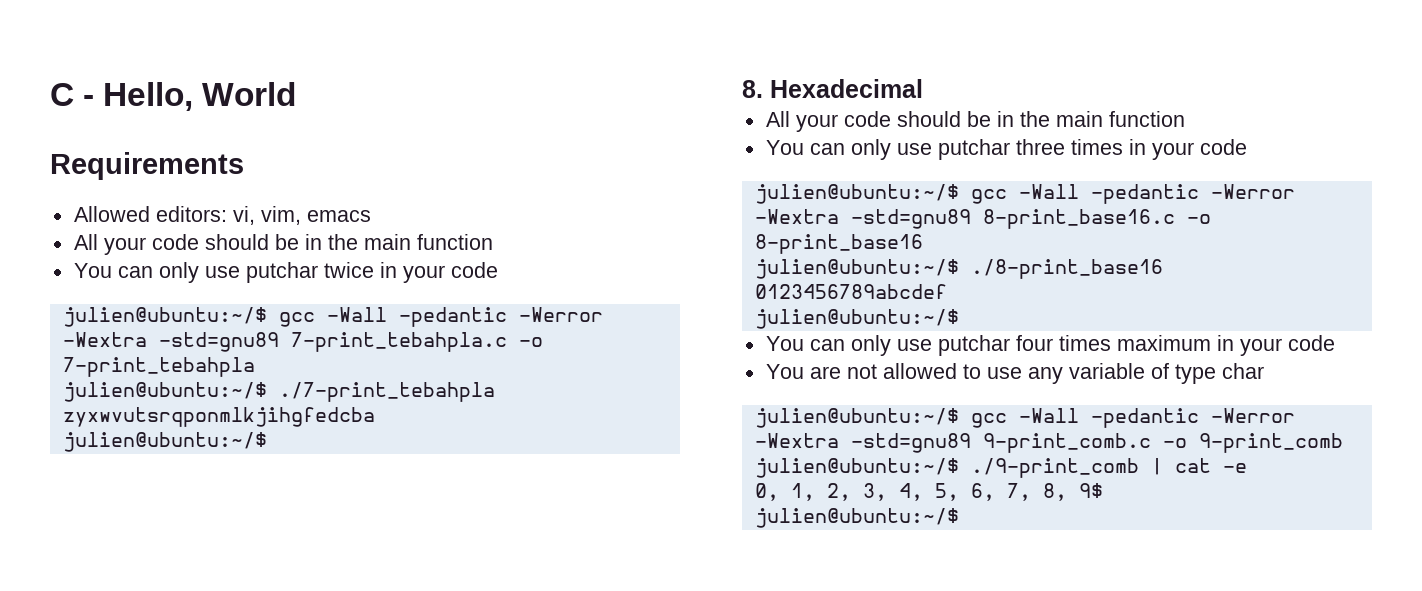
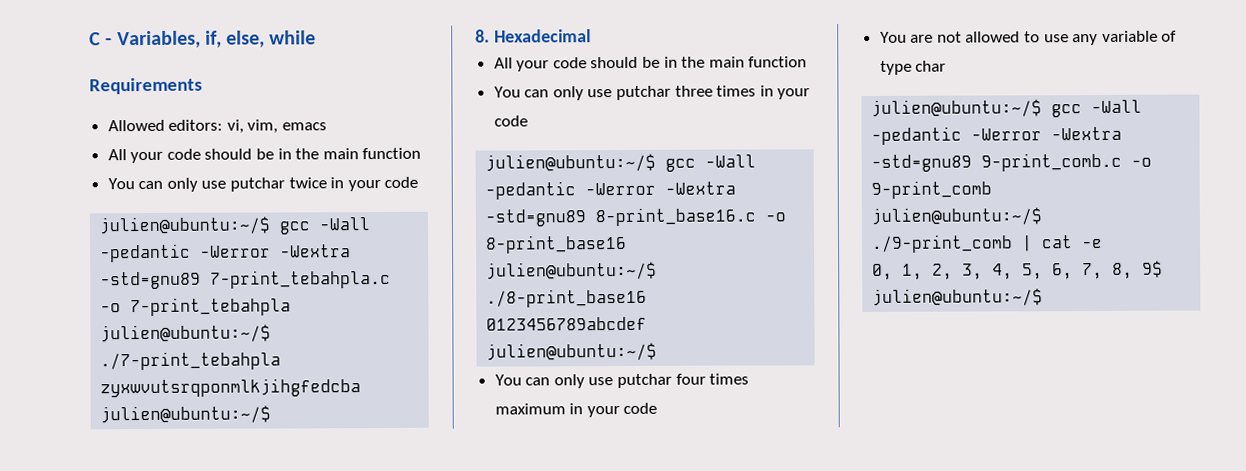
- C - Hello, World
+ C - Variables, if, else, while

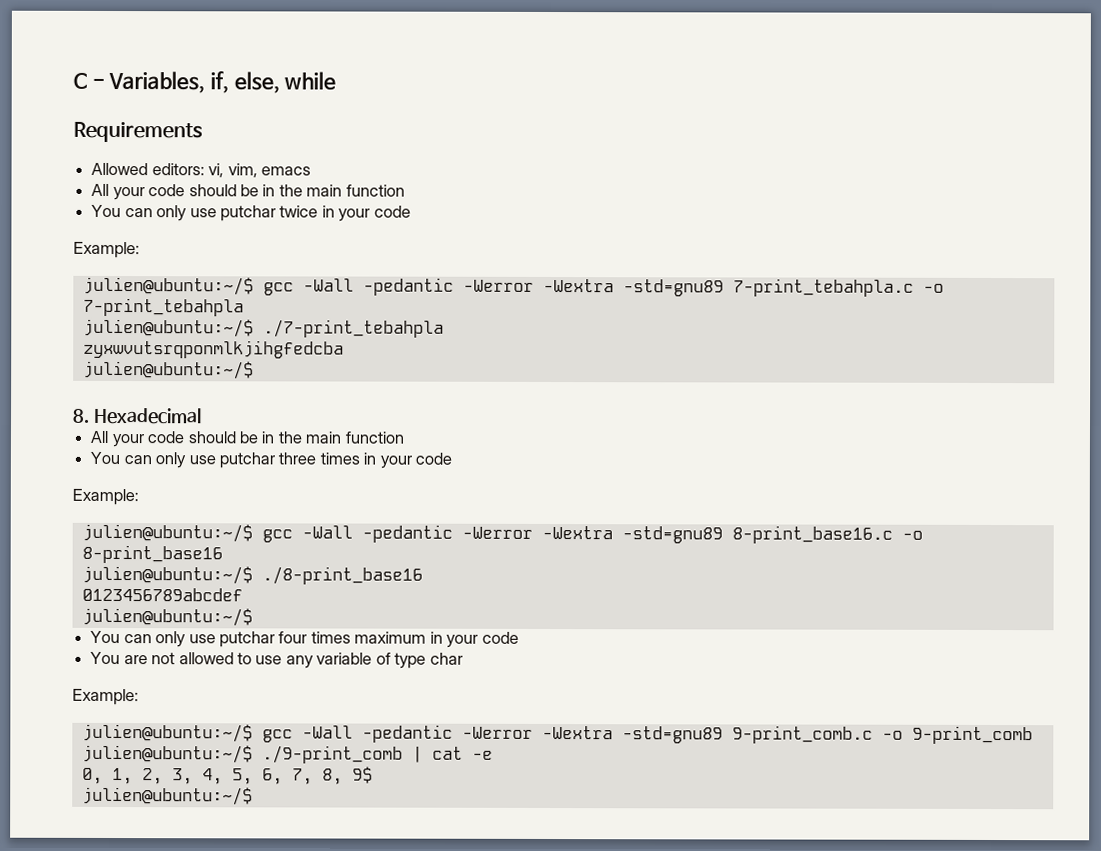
  You can only use putchar twice in your code
+ Example:
  You can only use putchar three times in your code
+ Example:
  You are not allowed to use any variable of type char
+ Example:

